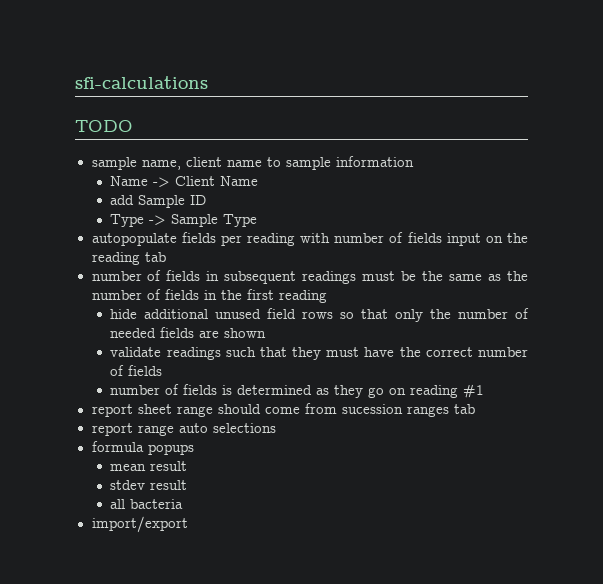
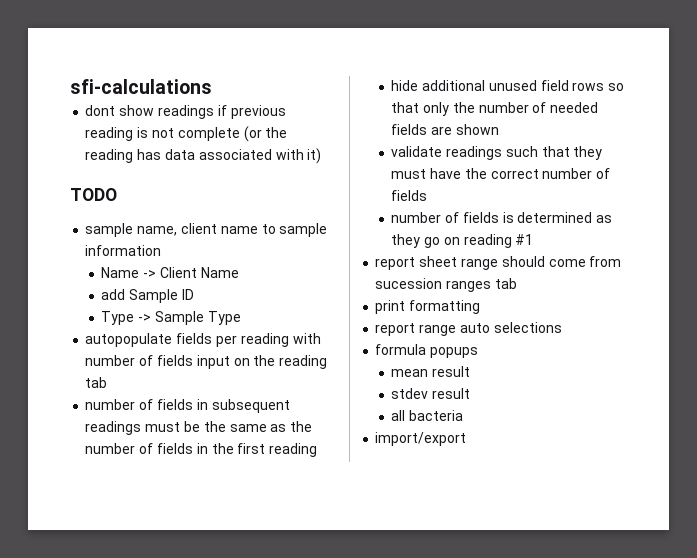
+ dont show readings if previous reading is not complete (or the reading has data associated with it)
+ print formatting

